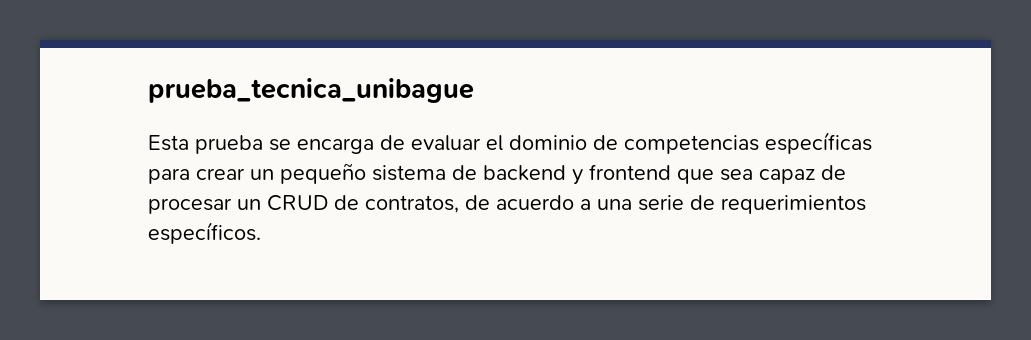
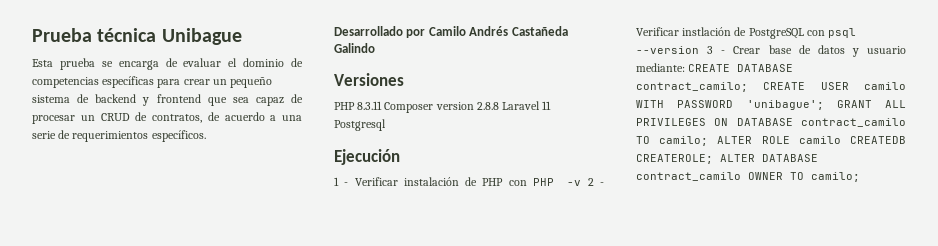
- prueba_tecnica_unibague
+ Prueba técnica Unibague
+ Desarrollado por Camilo Andrés Castañeda Galindo
+ Versiones
+ PHP 8.3.11 Composer version 2.8.8 Laravel 11 Postgresql
+ Ejecución
+ 1 - Verificar instalación de PHP con PHP -v 2 - Verificar instlación de PostgreSQL con psql --version 3 - Crear base de datos y usuario mediante: CREATE DATABASE contract_camilo; CREATE USER camilo WITH PASSWORD 'unibague'; GRANT ALL PRIVILEGES ON DATABASE contract_camilo TO camilo; ALTER ROLE camilo CREATEDB CREATEROLE; ALTER DATABASE contract_camilo OWNER TO camilo;

